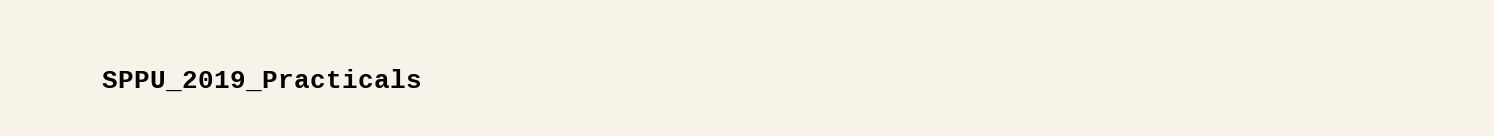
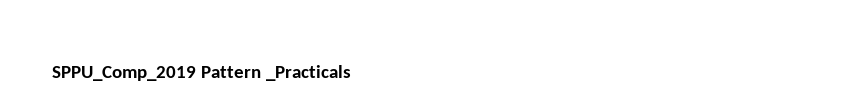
- SPPU_2019_Practicals
+ SPPU_Comp_2019 Pattern _Practicals

